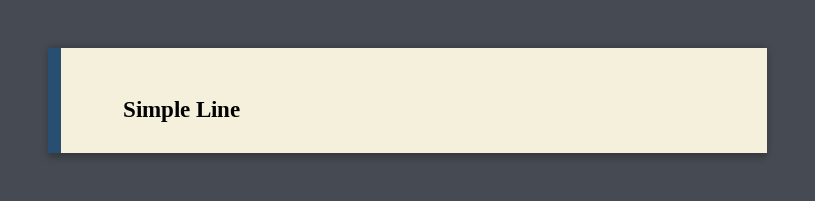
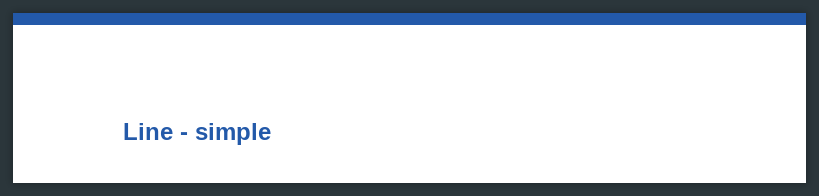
- Simple Line
+ Line - simple

